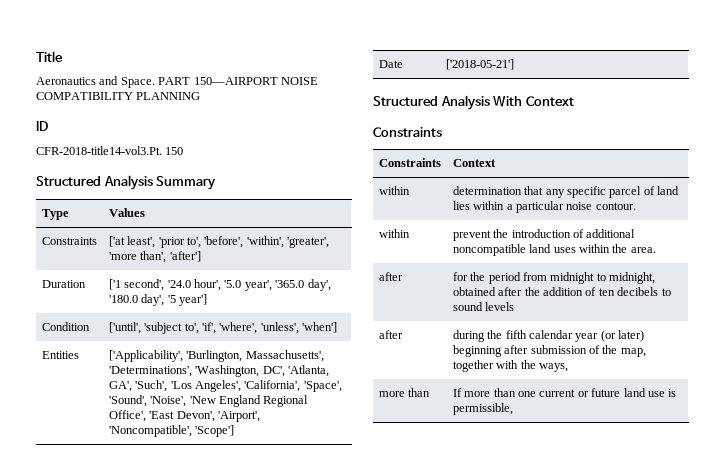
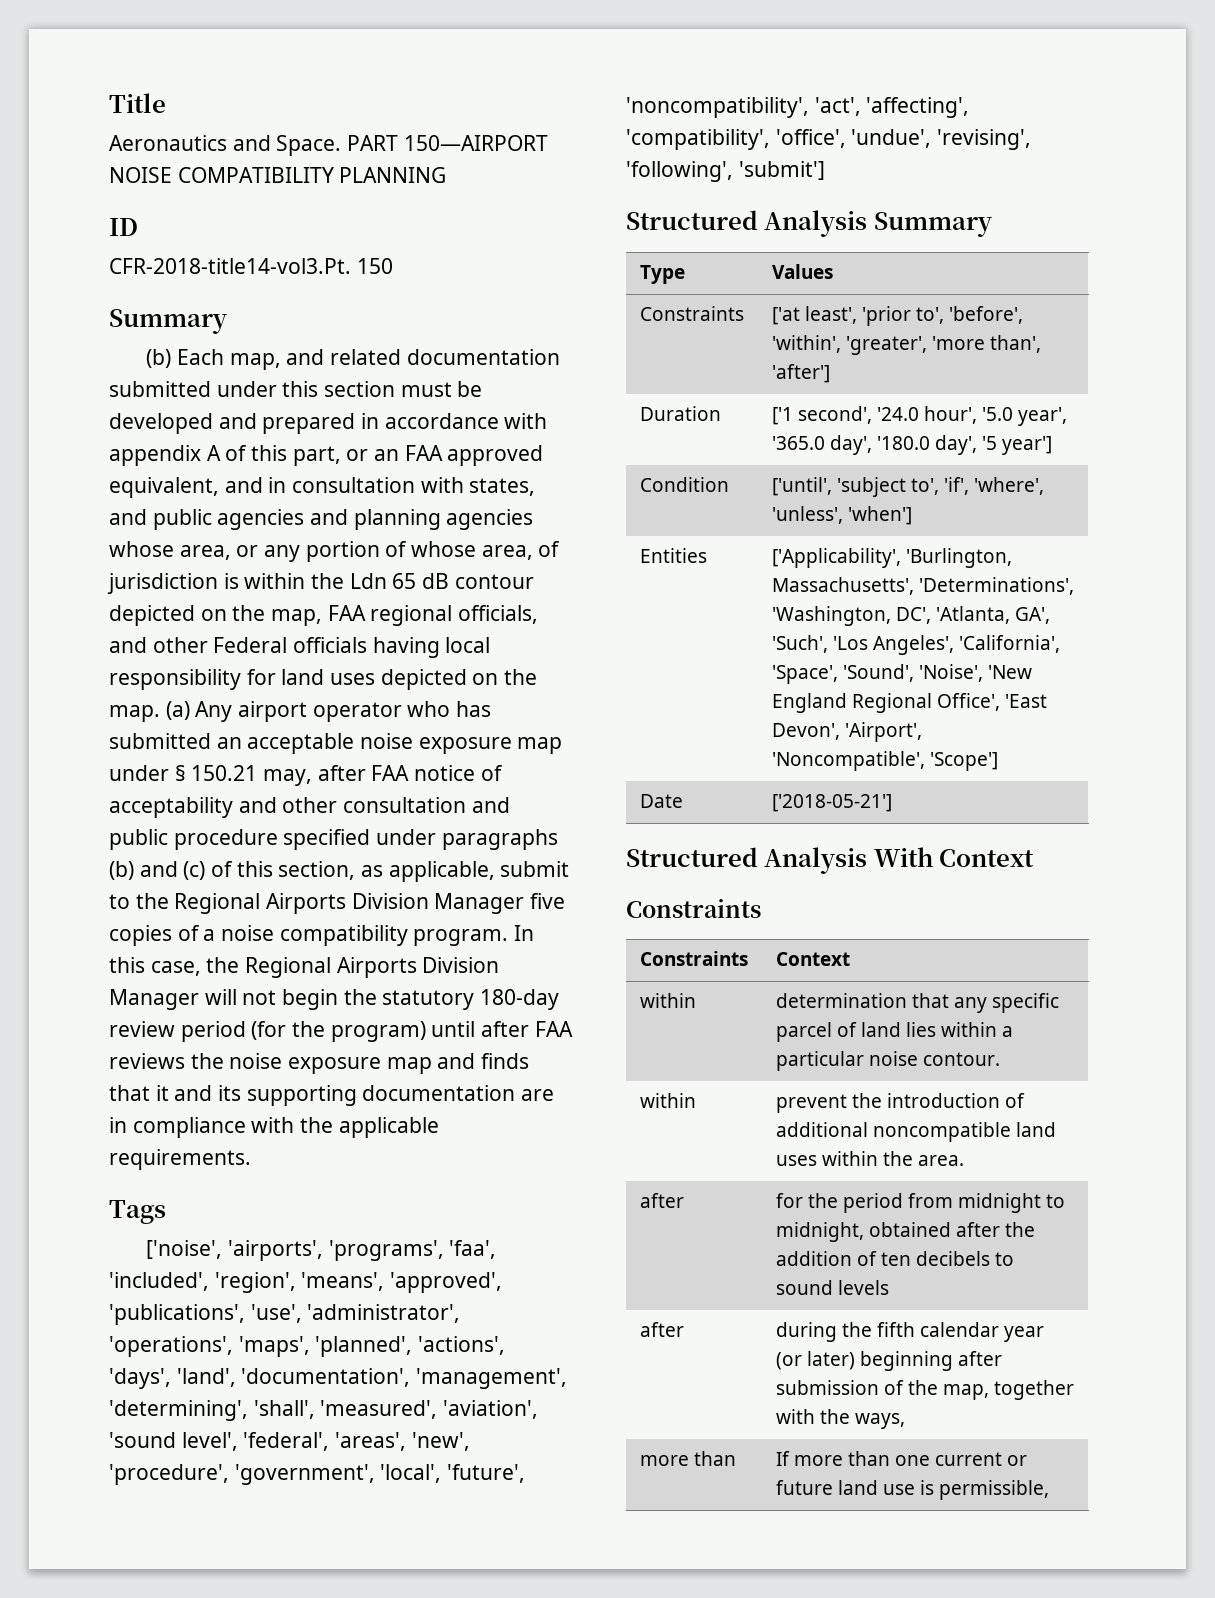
  CFR-2018-title14-vol3.Pt. 150
+ Summary
+ (b) Each map, and related documentation submitted under this section must be developed and prepared in accordance with appendix A of this part, or an FAA approved equivalent, and in consultation with states, and public agencies and planning agencies whose area, or any portion of whose area, of jurisdiction is within the Ldn 65 dB contour depicted on the map, FAA regional officials, and other Federal officials having local responsibility for land uses depicted on the map. (a) Any airport operator who has submitted an acceptable noise exposure map under § 150.21 may, after FAA notice of acceptability and other consultation and public procedure specified under paragraphs (b) and (c) of this section, as applicable, submit to the Regional Airports Division Manager five copies of a noise compatibility program. In this case, the Regional Airports Division Manager will not begin the statutory 180-day review period (for the program) until after FAA reviews the noise exposure map and finds that it and its supporting documentation are in compliance with the applicable requirements.
+ Tags
+ ['noise', 'airports', 'programs', 'faa', 'included', 'region', 'means', 'approved', 'publications', 'use', 'administrator', 'operations', 'maps', 'planned', 'actions', 'days', 'land', 'documentation', 'management', 'determining', 'shall', 'measured', 'aviation', 'sound level', 'federal', 'areas', 'new', 'procedure', 'government', 'local', 'future', 'noncompatibility', 'act', 'affecting', 'compatibility', 'office', 'undue', 'revising', 'following', 'submit']

